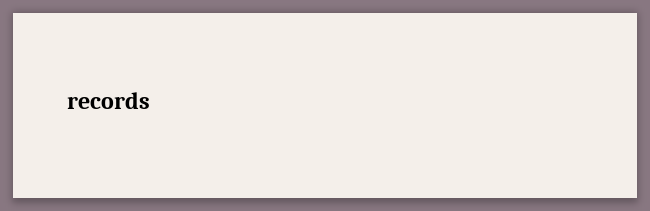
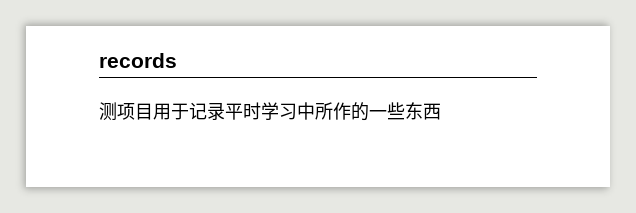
+ 测项目用于记录平时学习中所作的一些东西

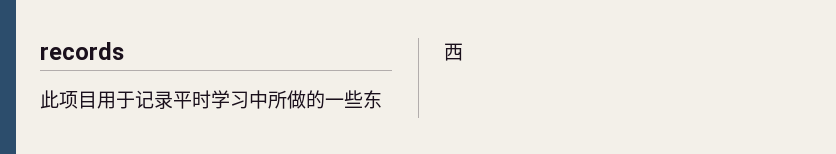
- 测项目用于记录平时学习中所作的一些东西
+ 此项目用于记录平时学习中所做的一些东西

